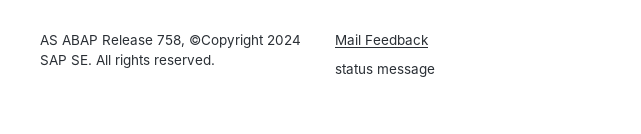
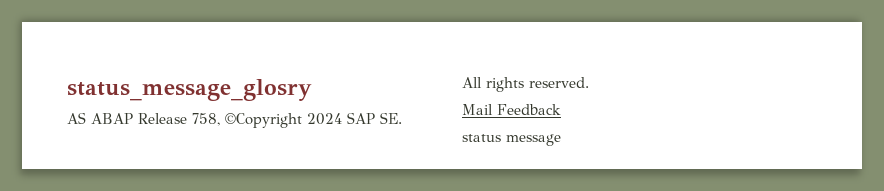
+ status_message_glosry

